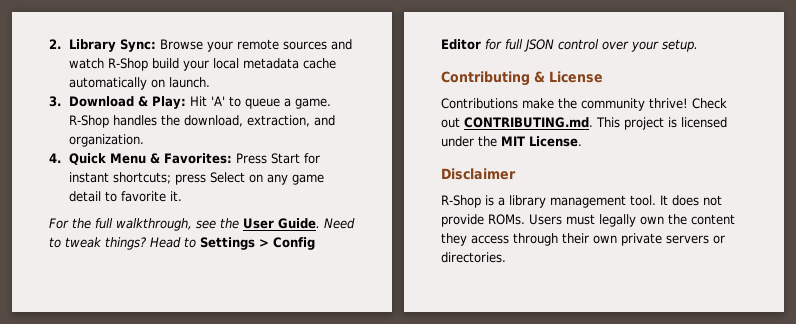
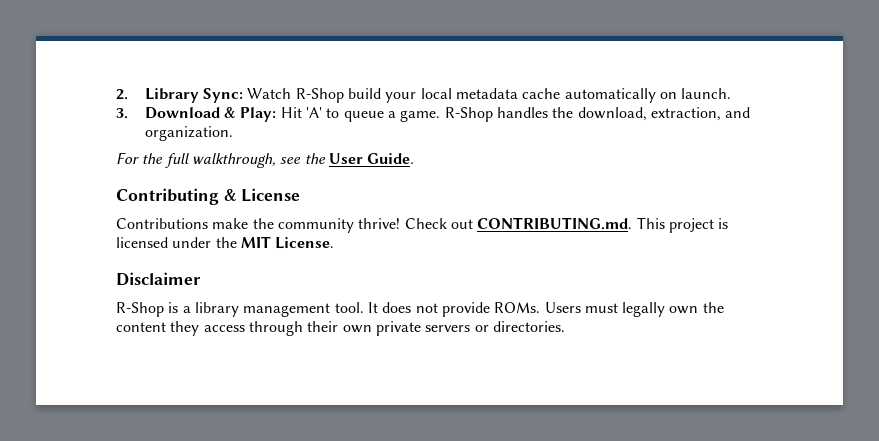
- 2. Library Sync: Browse your remote sources and watch R-Shop build your local metadata cache automatically on launch.
+ 2. Library Sync: Watch R-Shop build your local metadata cache automatically on launch.
- 4. Quick Menu & Favorites: Press Start for instant shortcuts; press Select on any game detail to favorite it.
- Need to tweak things? Head to Settings > Config Editor for full JSON control over your setup.

